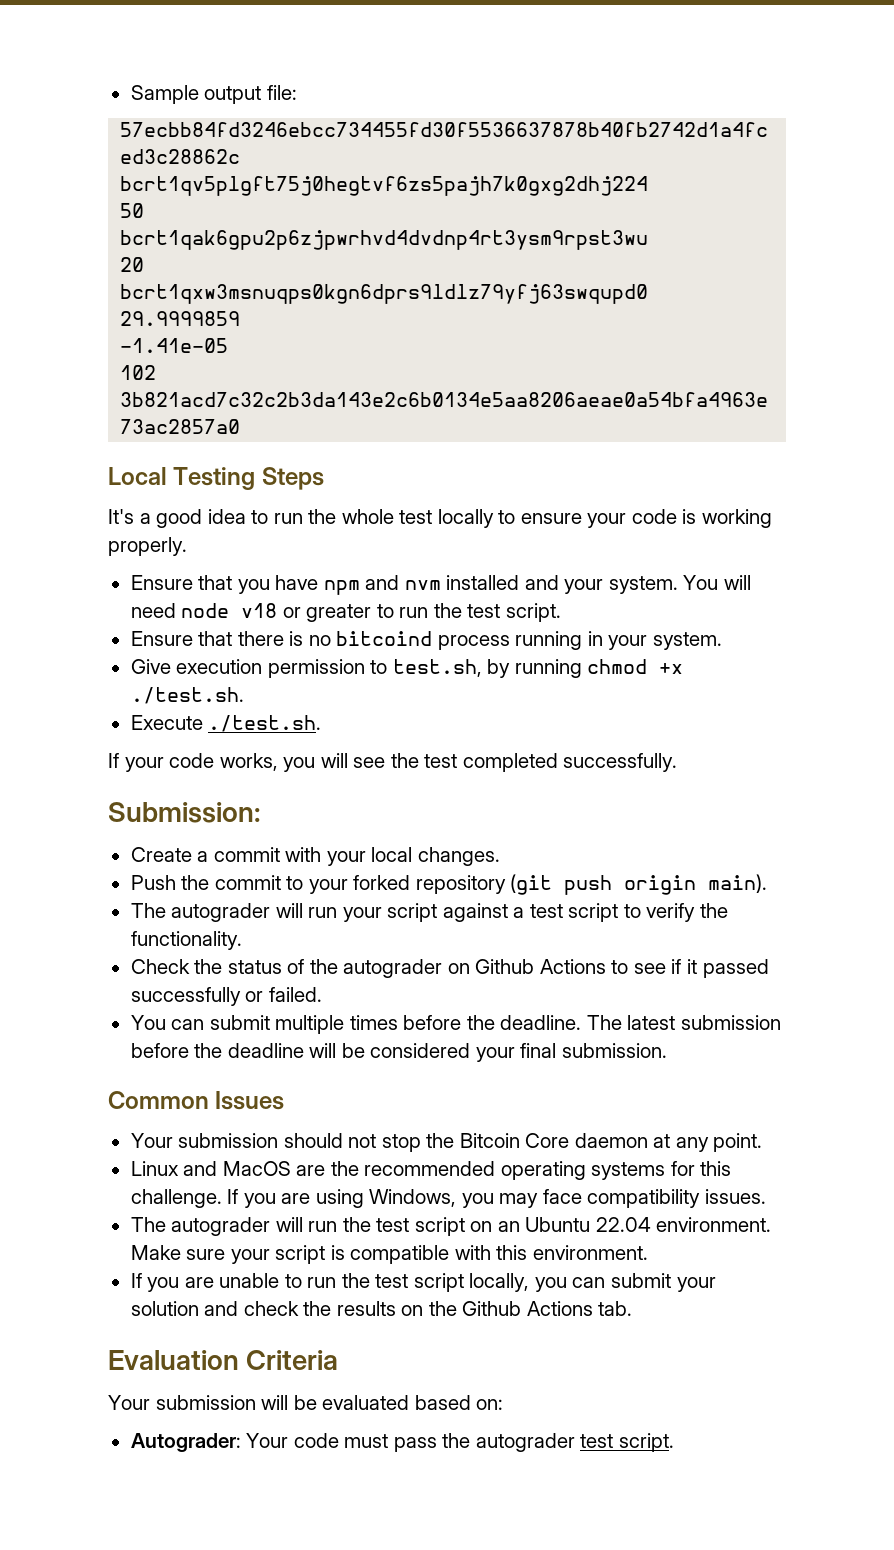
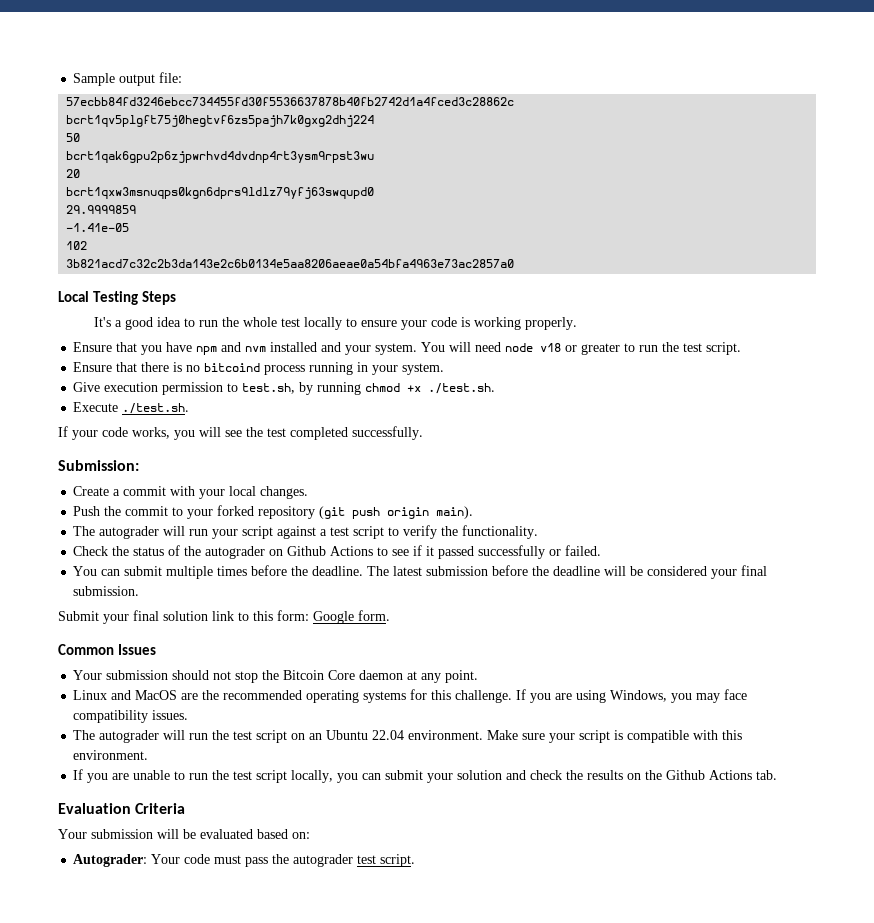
+ Submit your final solution link to this form: Google form.

